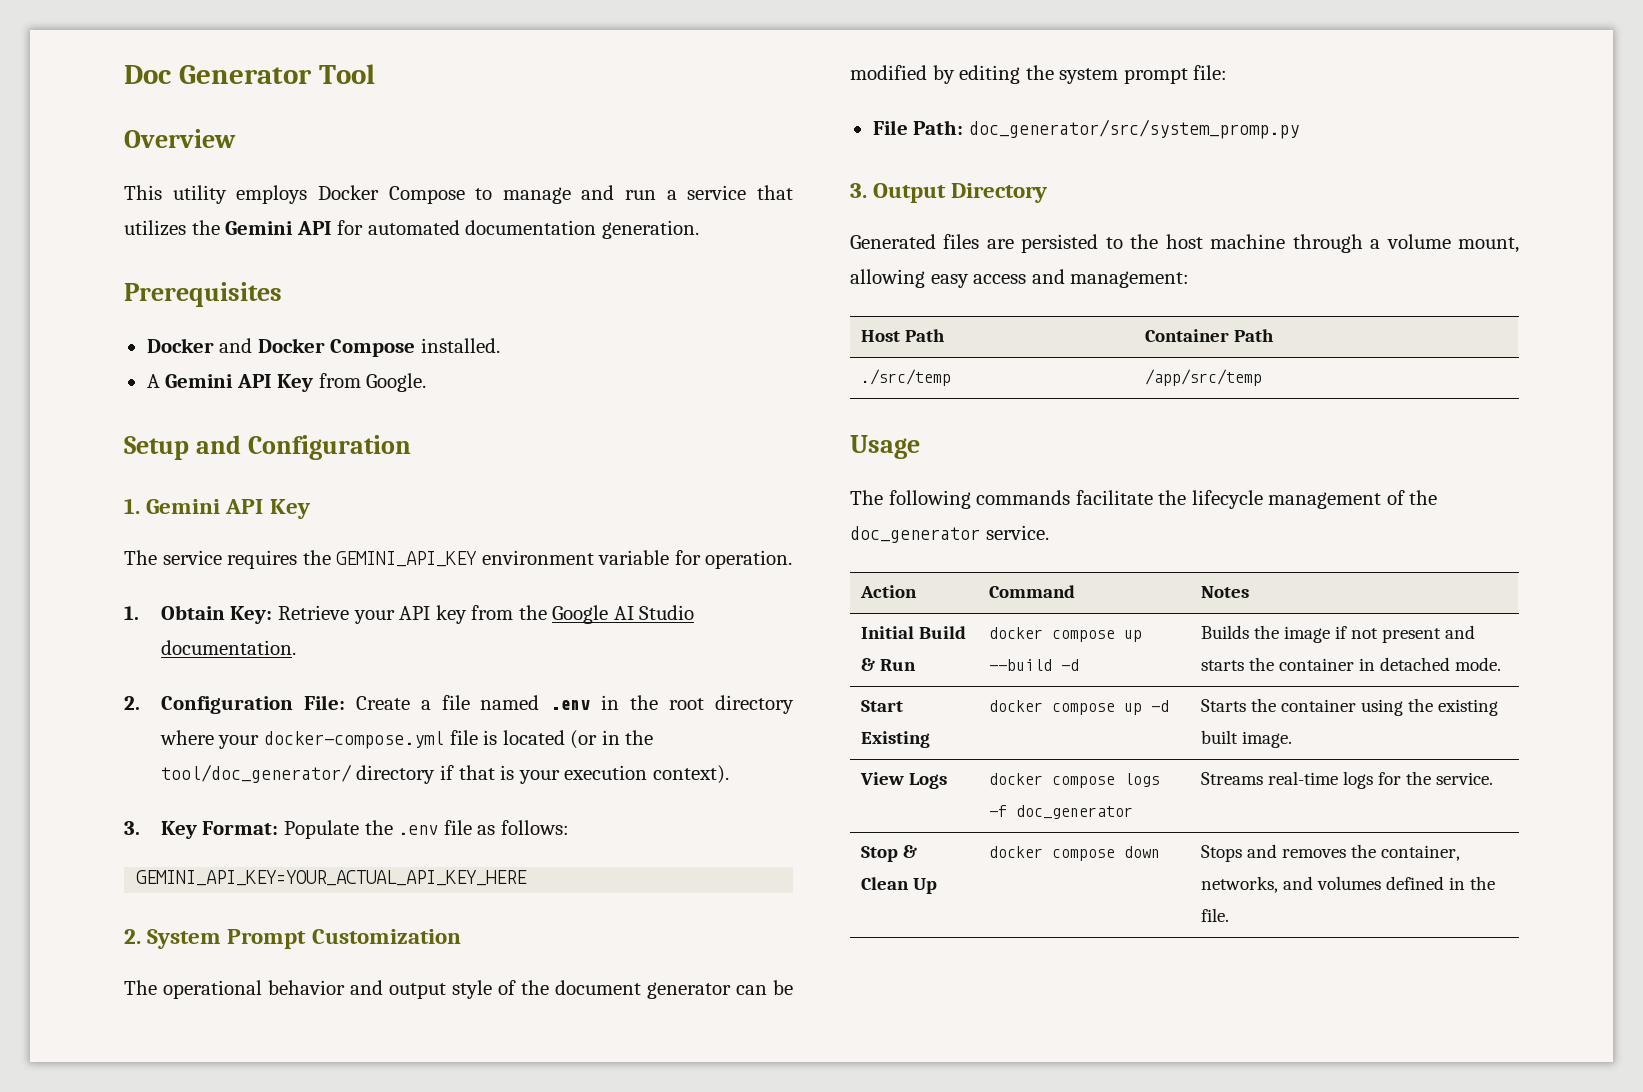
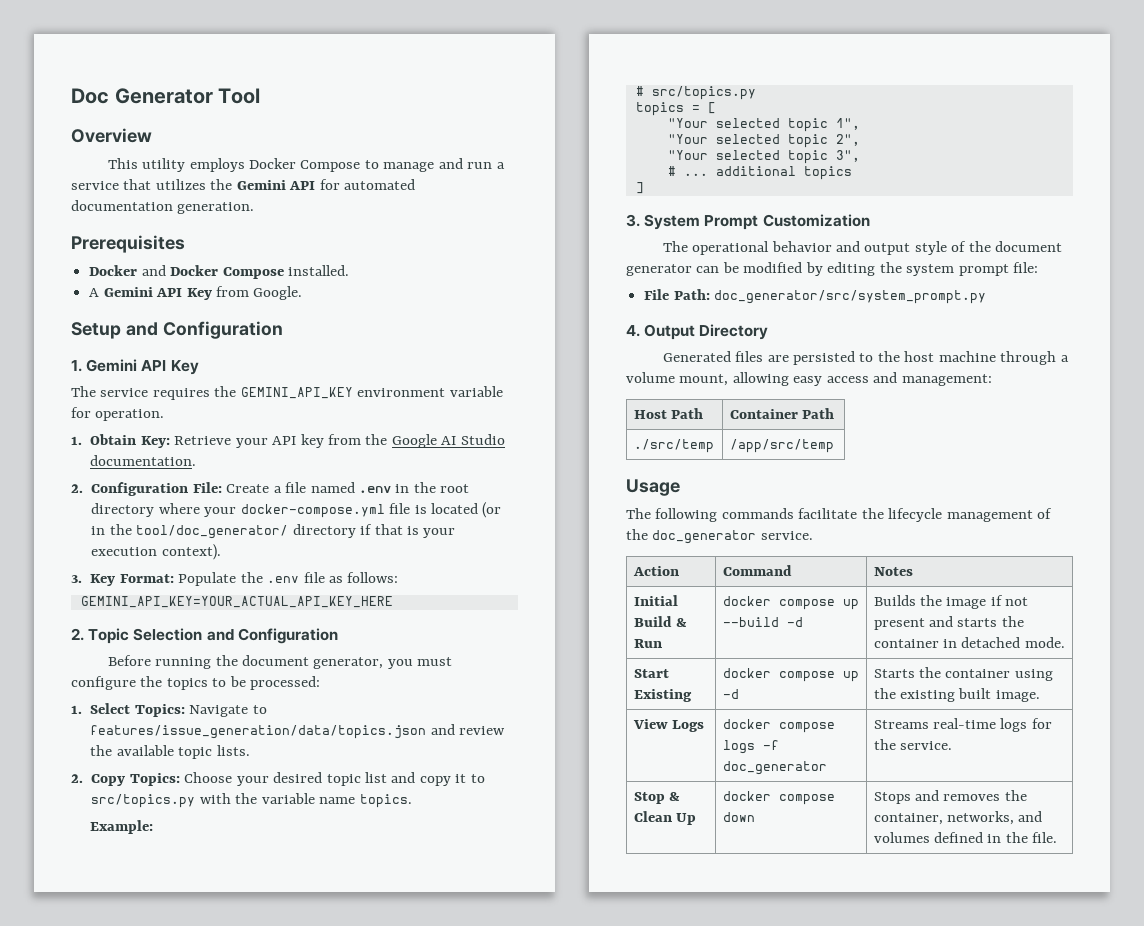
- 2. System Prompt Customization
+ 2. Topic Selection and Configuration
+ Before running the document generator, you must configure the topics to be processed:
+ 1. Select Topics: Navigate to features/issue_generation/data/topics.json and review the available topic lists.
+ 2. Copy Topics: Choose your desired topic list and copy it to src/topics.py with the variable name topics.
+ Example:
+ # src/topics.py
+ topics = [
+ "Your selected topic 1",
+ "Your selected topic 2",
+ "Your selected topic 3",
+ # ... additional topics
+ ]
+ 3. System Prompt Customization
- File Path: doc_generator/src/system_promp.py
- 3. Output Directory
+ File Path: doc_generator/src/system_prompt.py
+ 4. Output Directory

